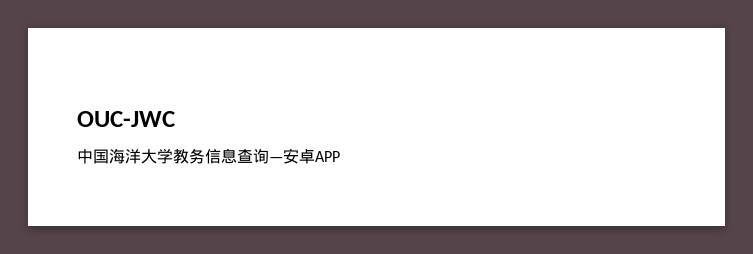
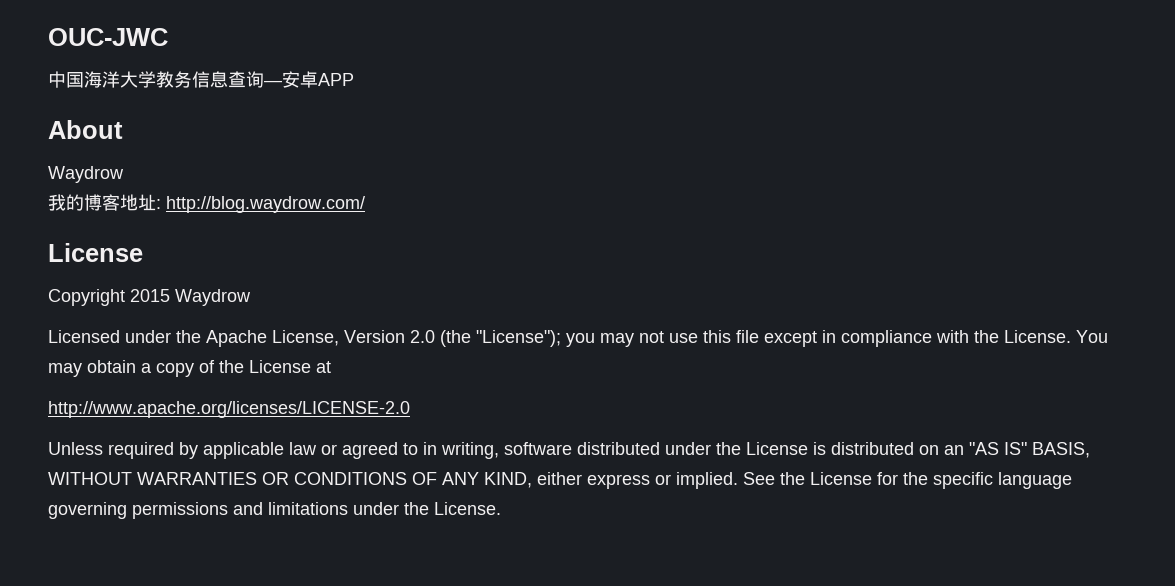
+ About
+ Waydrow
+ 我的博客地址: http://blog.waydrow.com/
+ License
+ Copyright 2015 Waydrow
+ Licensed under the Apache License, Version 2.0 (the "License"); you may not use this file except in compliance with the License. You may obtain a copy of the License at
+ http://www.apache.org/licenses/LICENSE-2.0
+ Unless required by applicable law or agreed to in writing, software distributed under the License is distributed on an "AS IS" BASIS, WITHOUT WARRANTIES OR CONDITIONS OF ANY KIND, either express or implied. See the License for the specific language governing permissions and limitations under the License.

